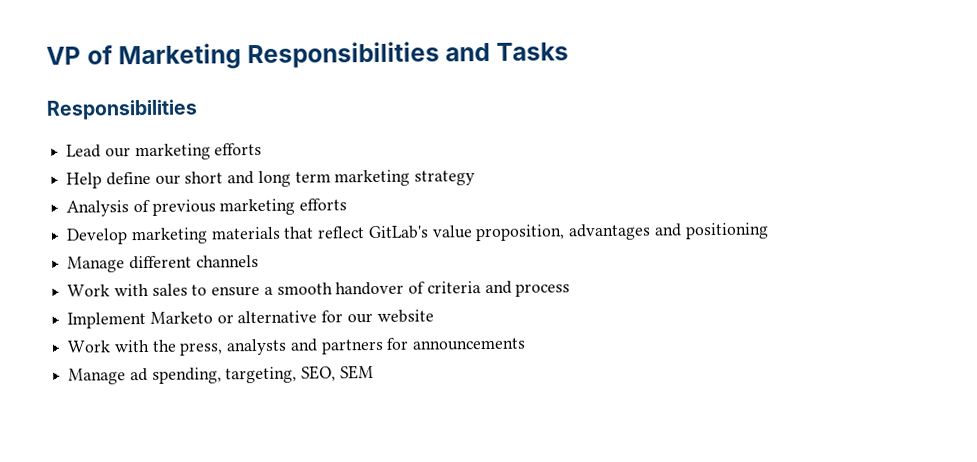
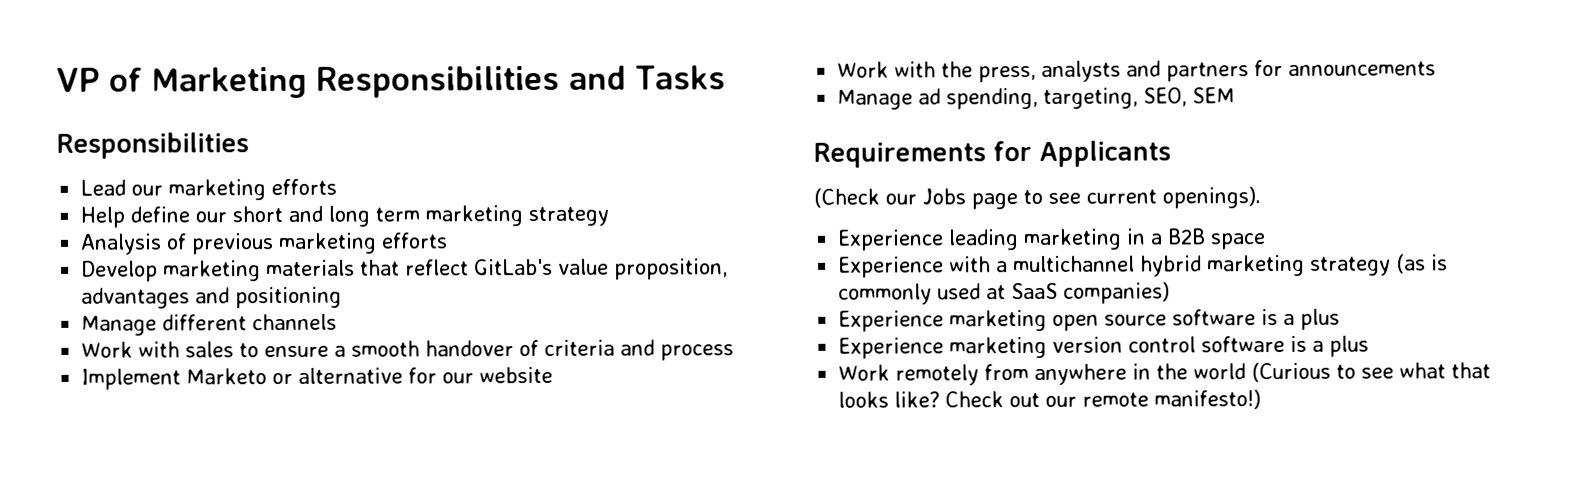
+ Requirements for Applicants
+ (Check our Jobs page to see current openings).
+ Experience leading marketing in a B2B space
+ Experience with a multichannel hybrid marketing strategy (as is commonly used at SaaS companies)
+ Experience marketing open source software is a plus
+ Experience marketing version control software is a plus
+ Work remotely from anywhere in the world (Curious to see what that looks like? Check out our remote manifesto!)

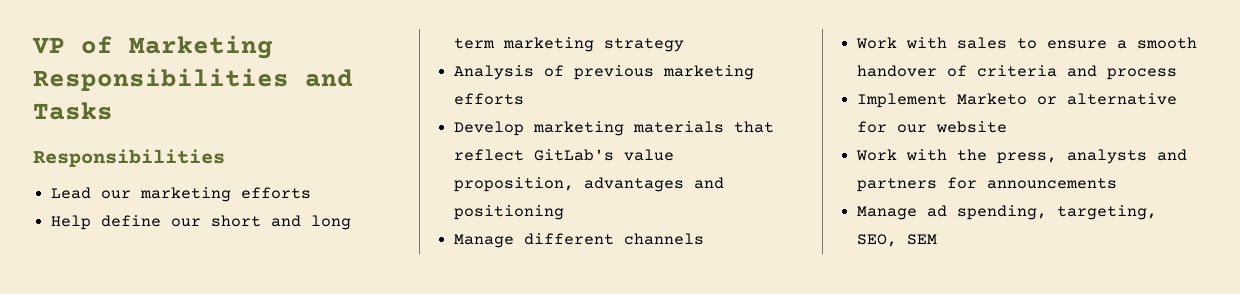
- Requirements for Applicants
- (Check our Jobs page to see current openings).
- Experience leading marketing in a B2B space
- Experience with a multichannel hybrid marketing strategy (as is commonly used at SaaS companies)
- Experience marketing open source software is a plus
- Experience marketing version control software is a plus
- Work remotely from anywhere in the world (Curious to see what that looks like? Check out our remote manifesto!)

